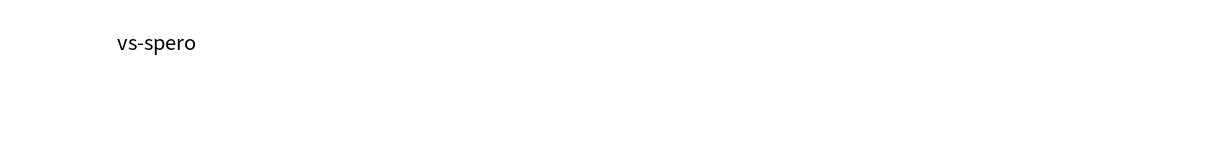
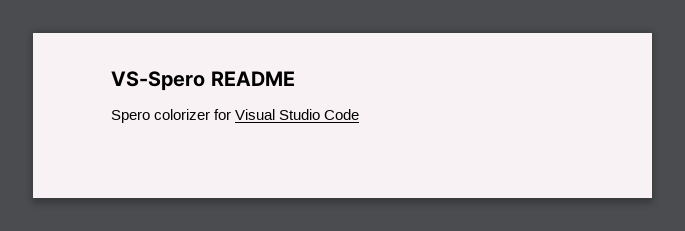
- vs-spero
+ VS-Spero README
+ Spero colorizer for Visual Studio Code

